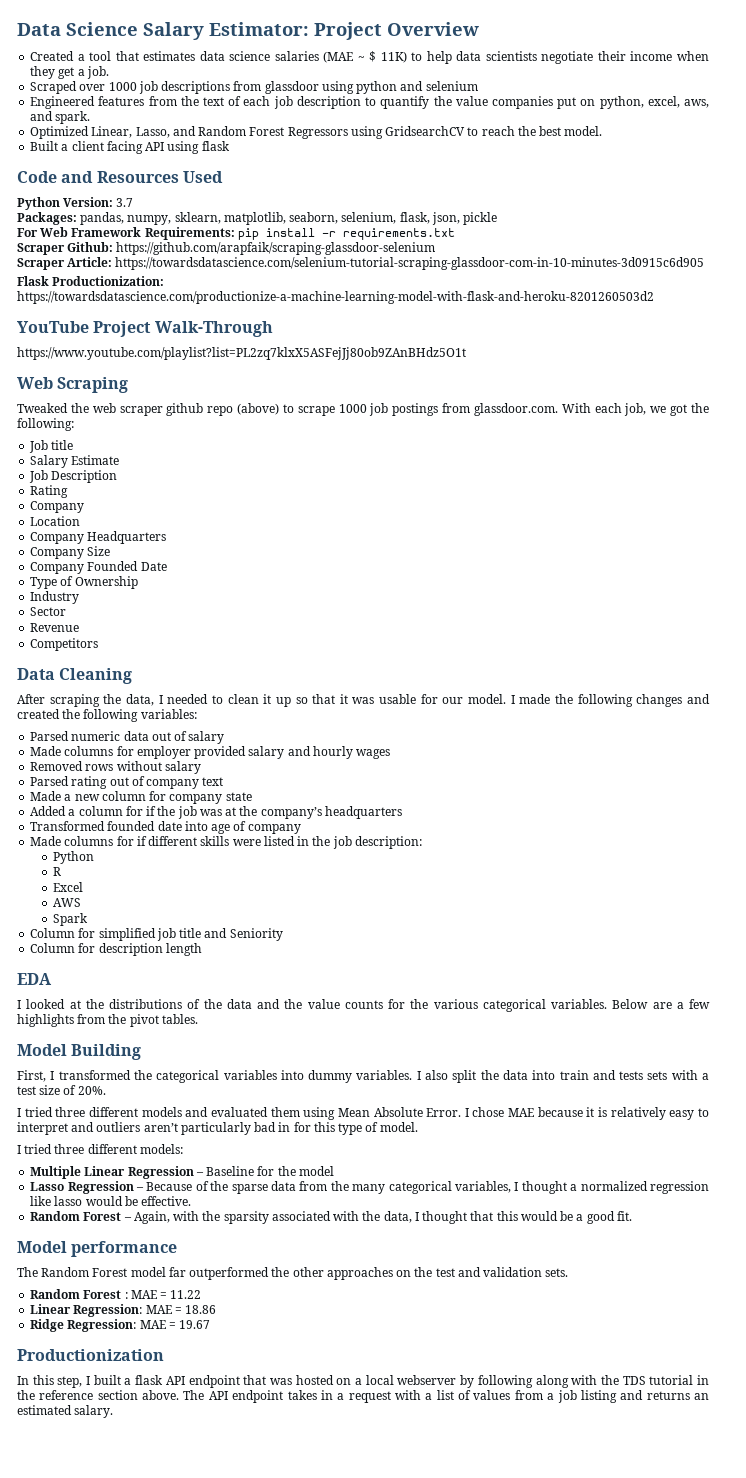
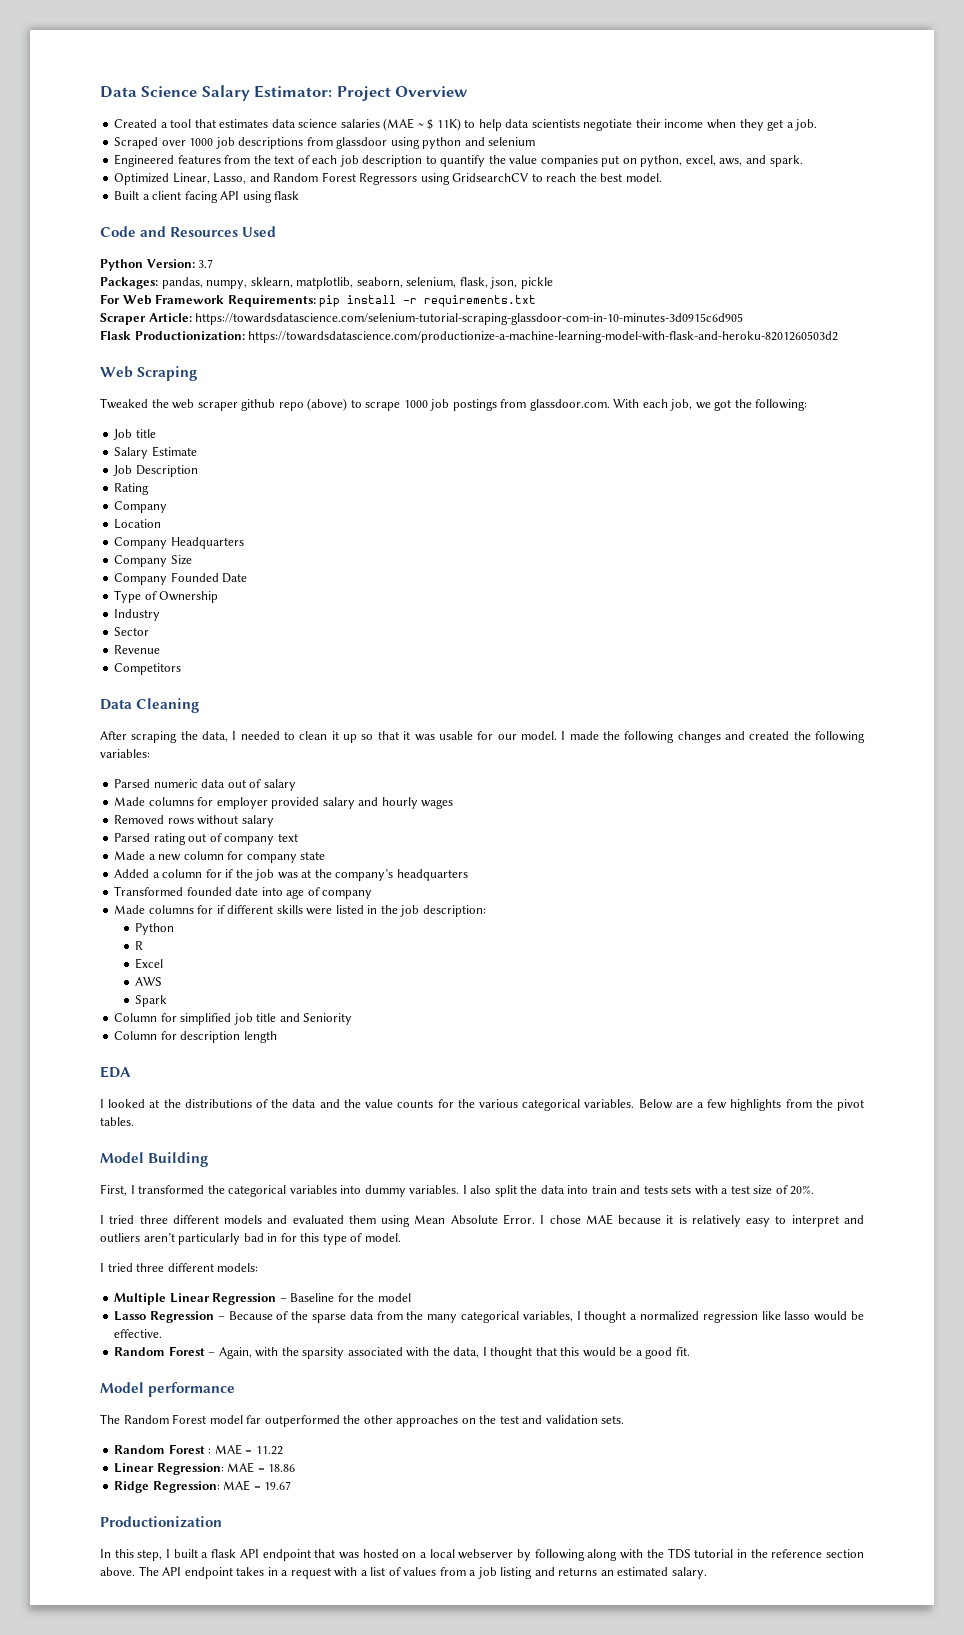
- Scraper Github: https://github.com/arapfaik/scraping-glassdoor-selenium
- YouTube Project Walk-Through
- https://www.youtube.com/playlist?list=PL2zq7klxX5ASFejJj80ob9ZAnBHdz5O1t

